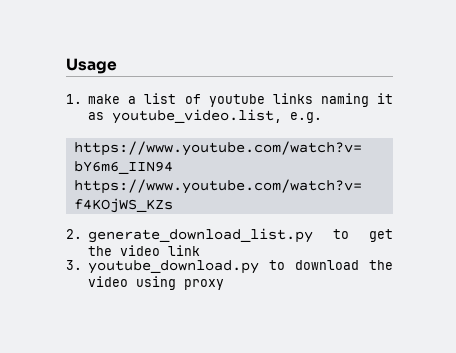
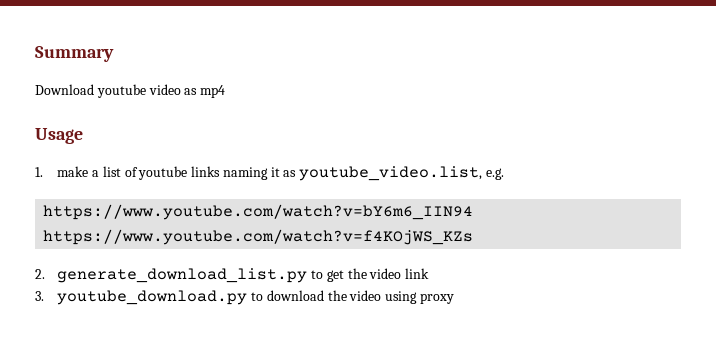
+ Summary
+ Download youtube video as mp4

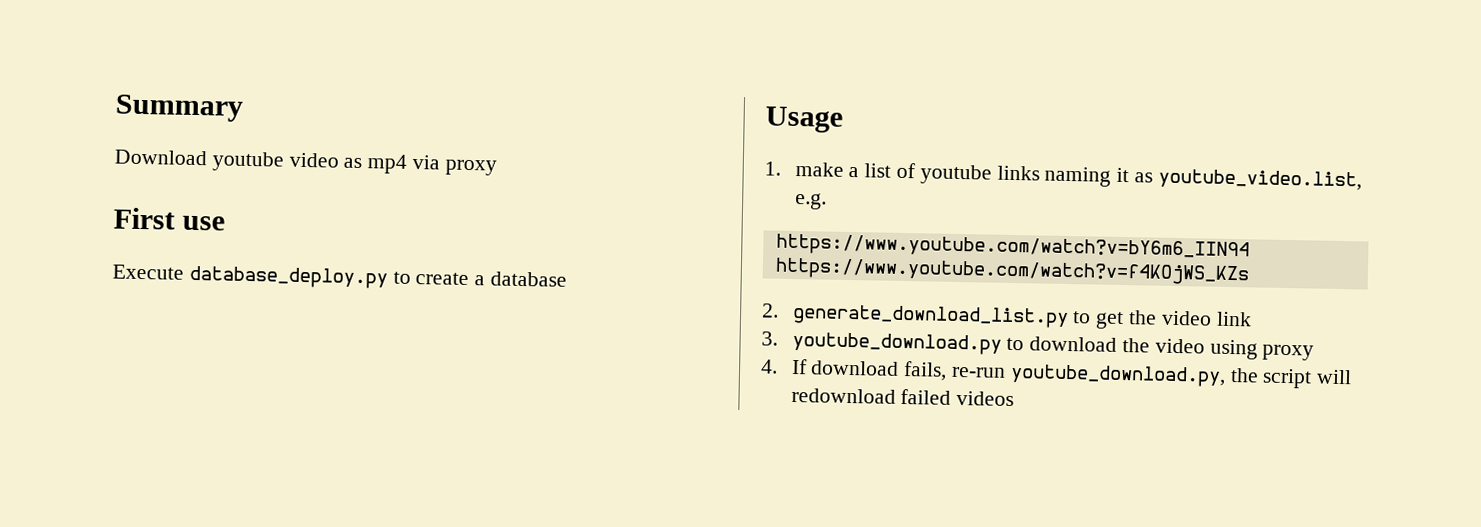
- Download youtube video as mp4
+ Download youtube video as mp4 via proxy
+ First use
+ Execute database_deploy.py to create a database
+ 4. If download fails, re-run youtube_download.py, the script will redownload failed videos

